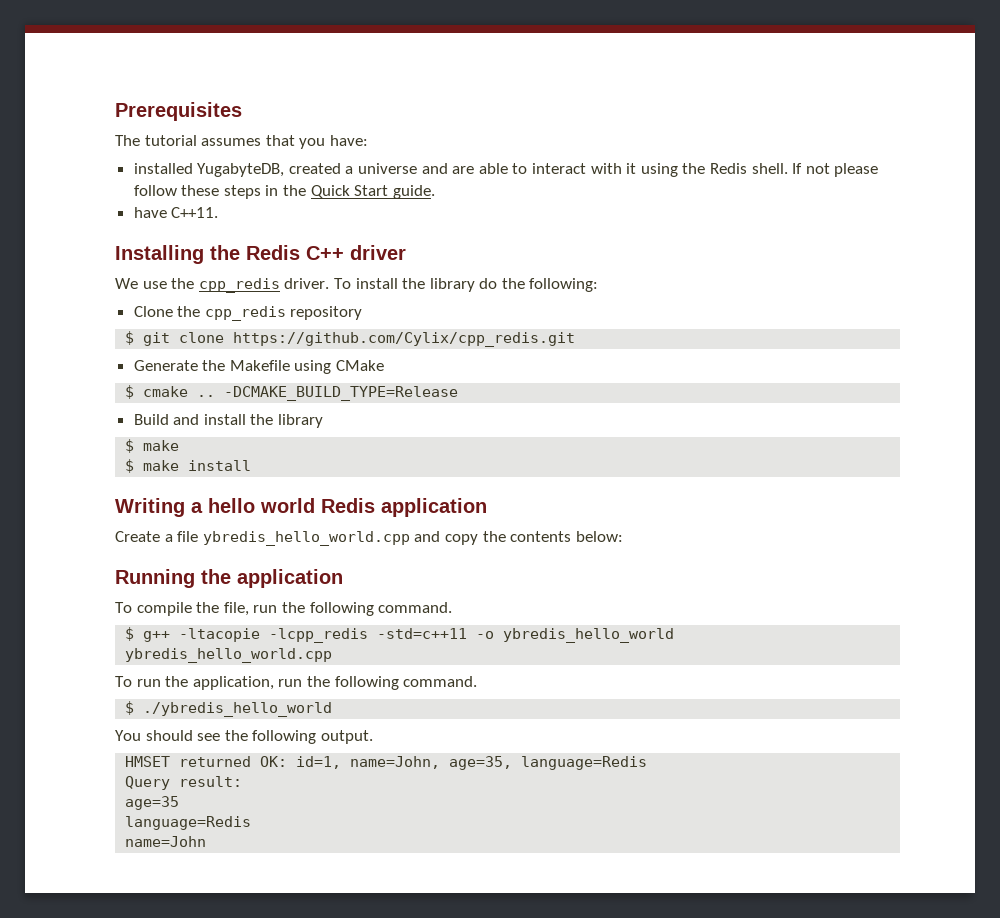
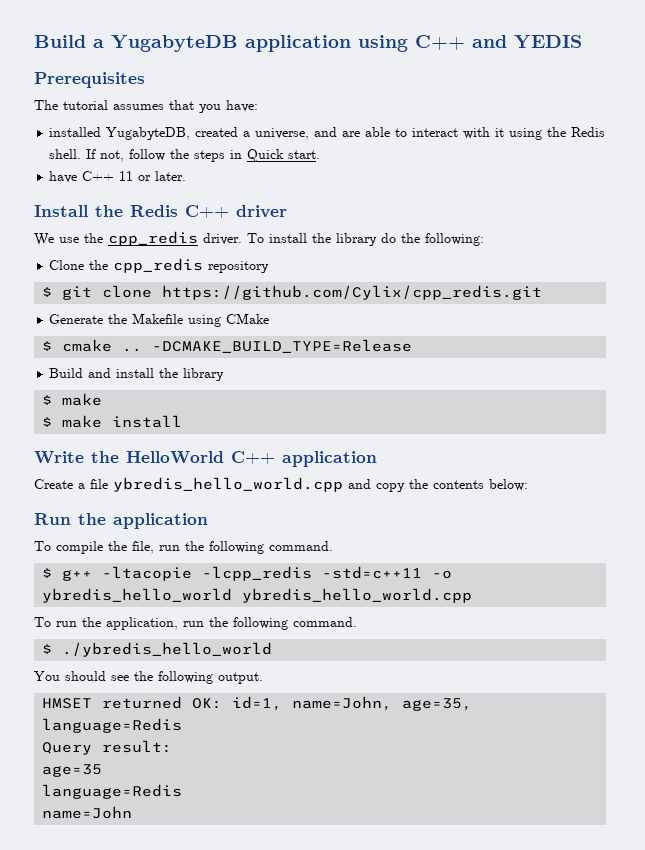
+ Build a YugabyteDB application using C++ and YEDIS
- installed YugabyteDB, created a universe and are able to interact with it using the Redis shell.
+ installed YugabyteDB, created a universe, and are able to interact with it using the Redis shell.
- If not please follow these steps in the Quick Start guide.
- have C++11.
- Installing the Redis C++ driver
+ If not, follow the steps in Quick start.
+ have C++ 11 or later.
+ Install the Redis C++ driver
- Writing a hello world Redis application
+ Write the HelloWorld C++ application
- Running the application
+ Run the application

